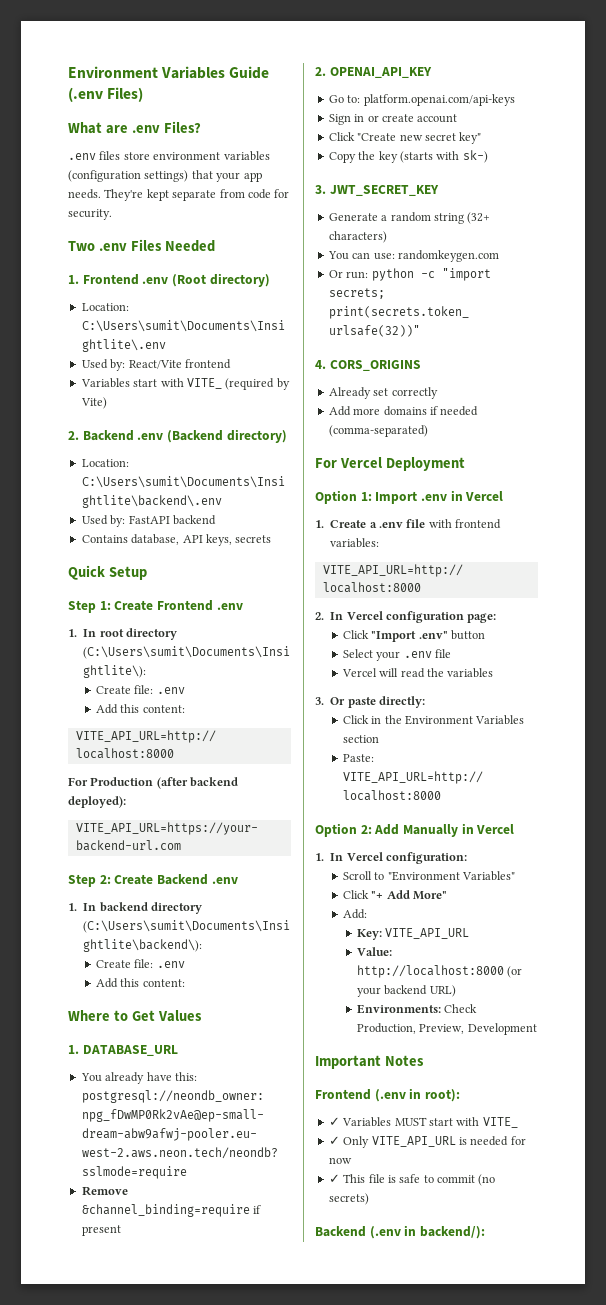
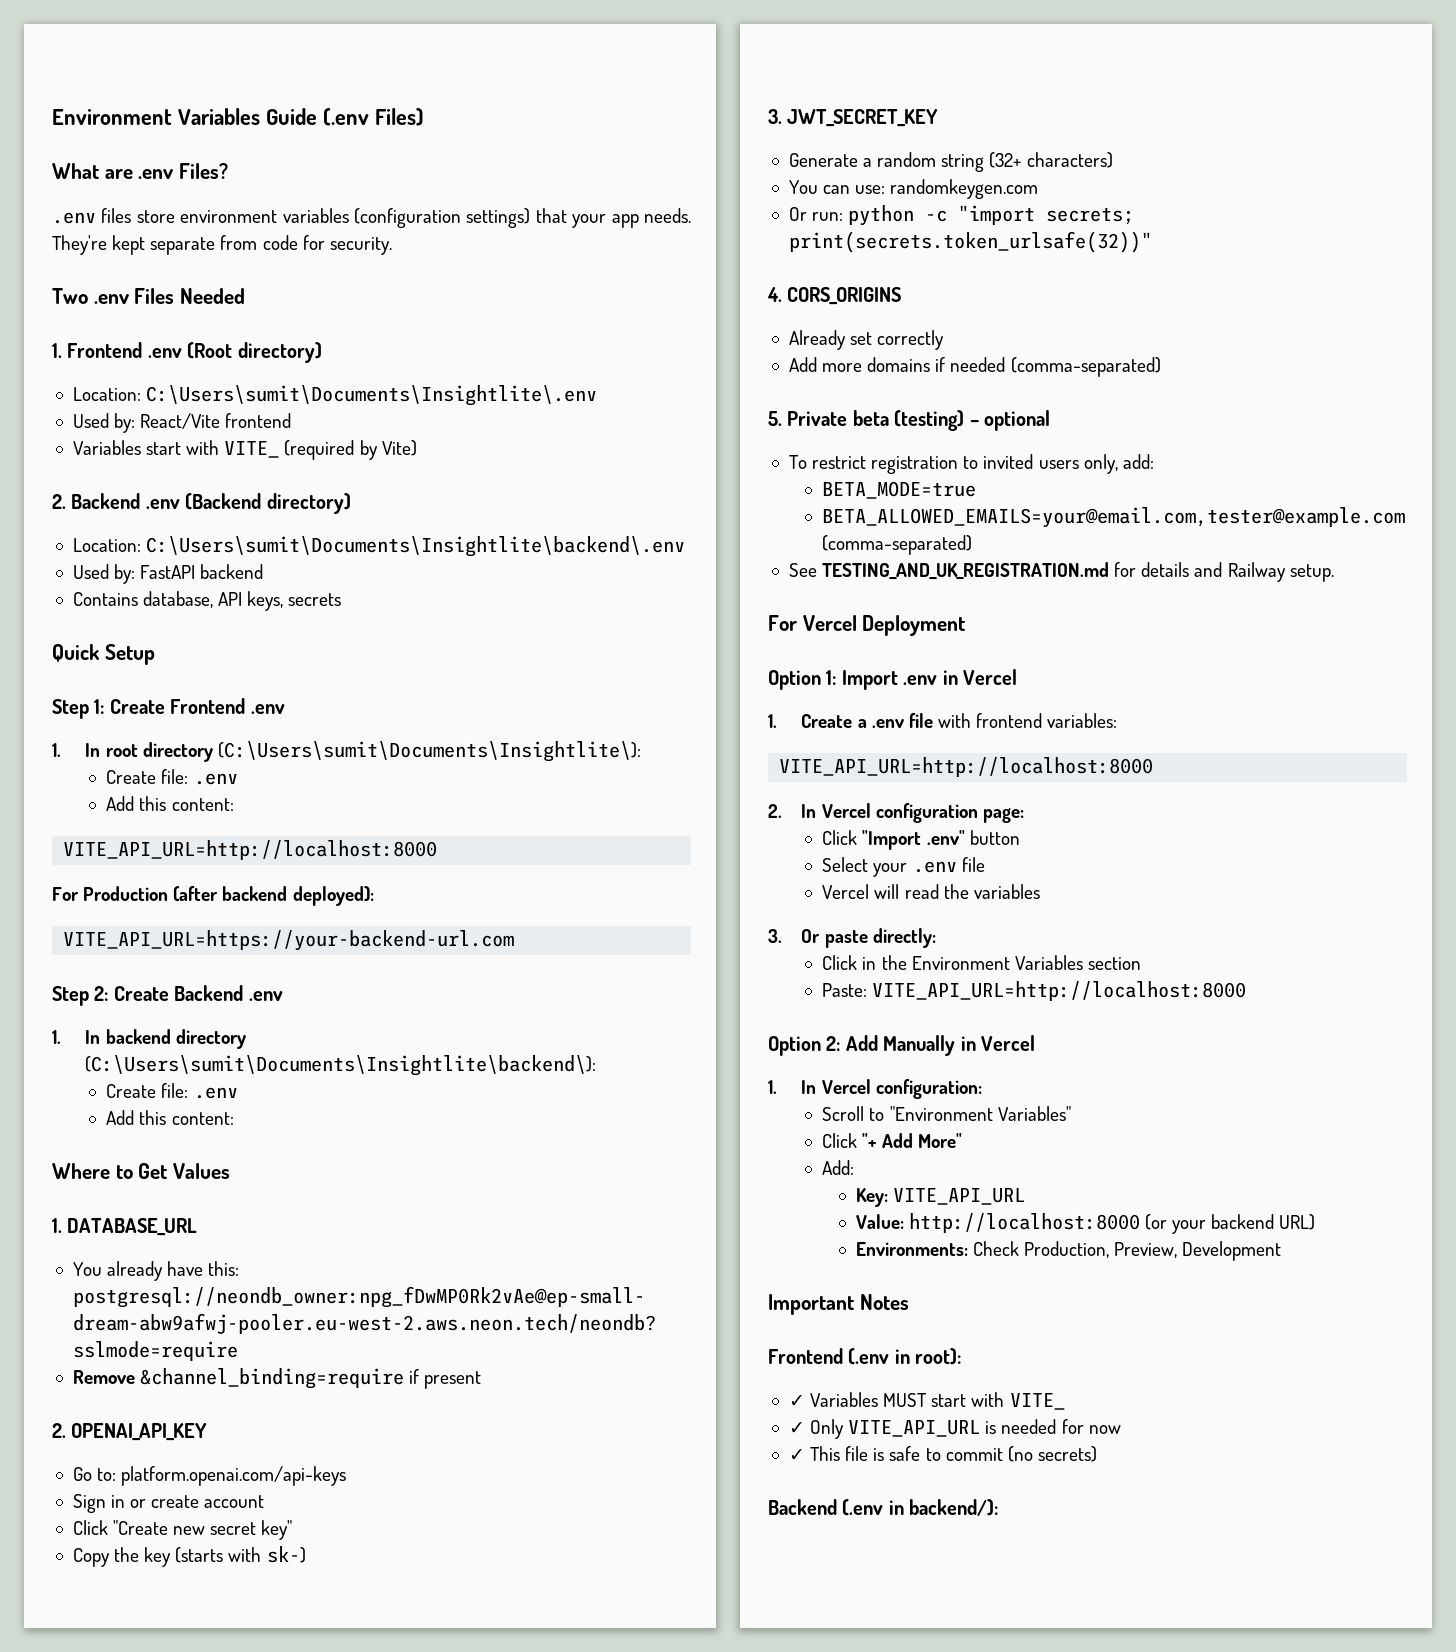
+ 5. Private beta (testing) – optional
+ To restrict registration to invited users only, add:
+ BETA_MODE=true
+ BETA_ALLOWED_EMAILS=your@email.com,tester@example.com (comma-separated)
+ See TESTING_AND_UK_REGISTRATION.md for details and Railway setup.

